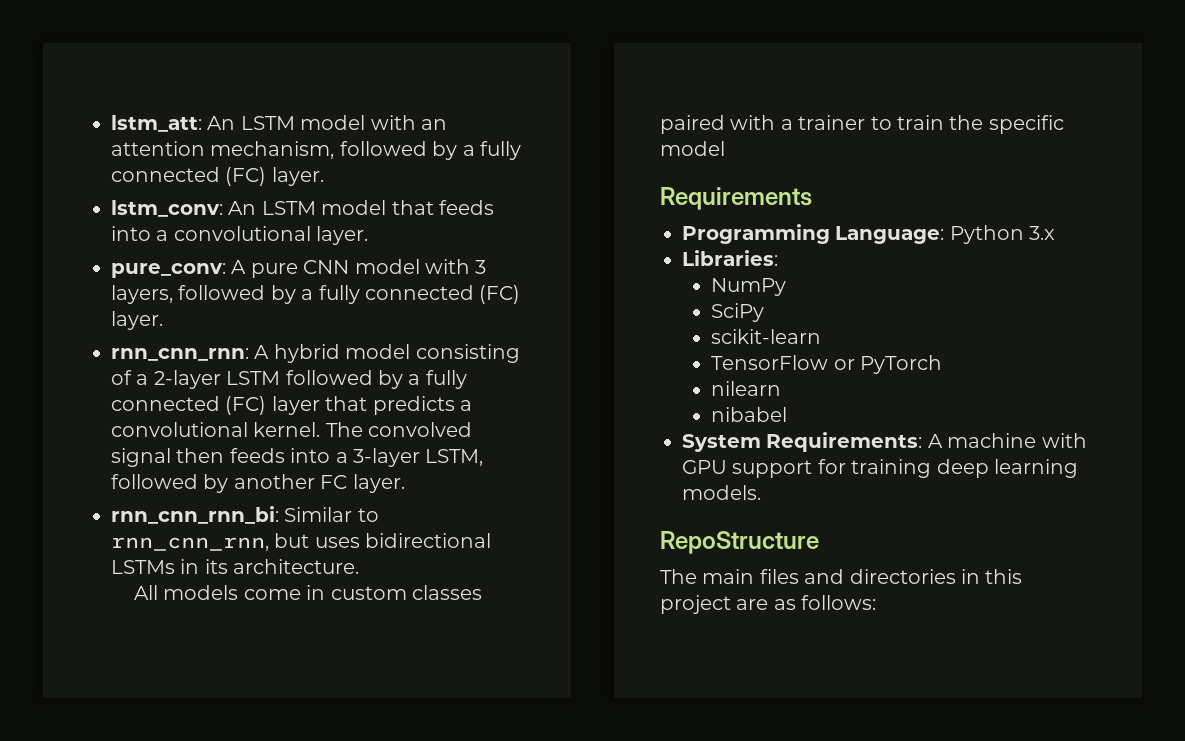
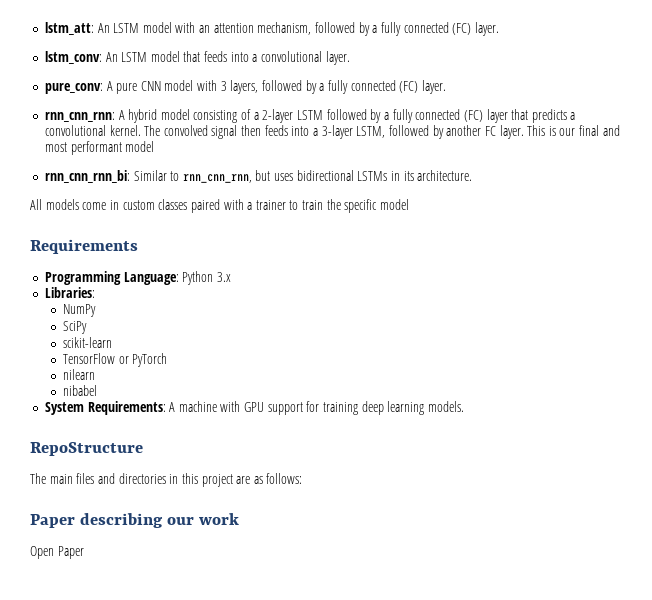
+ This is our final and most performant model
+ Paper describing our work
+ Open Paper

